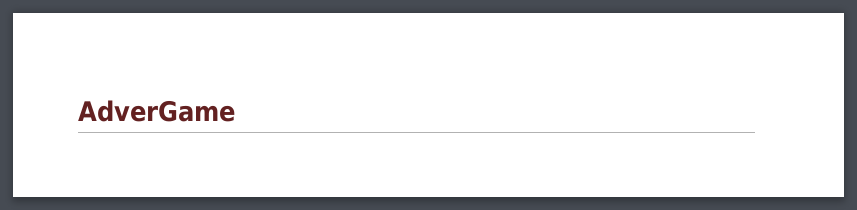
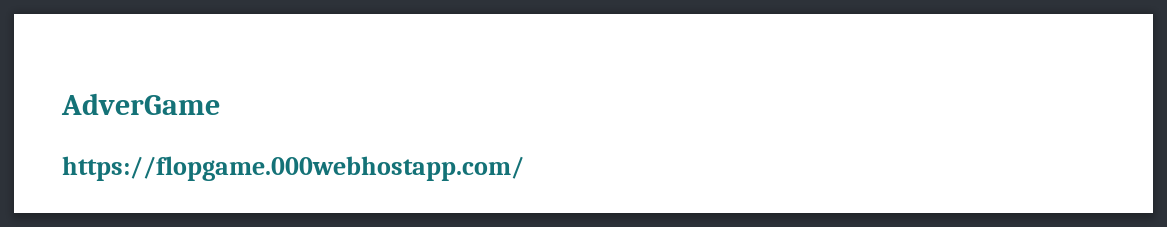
+ https://flopgame.000webhostapp.com/

